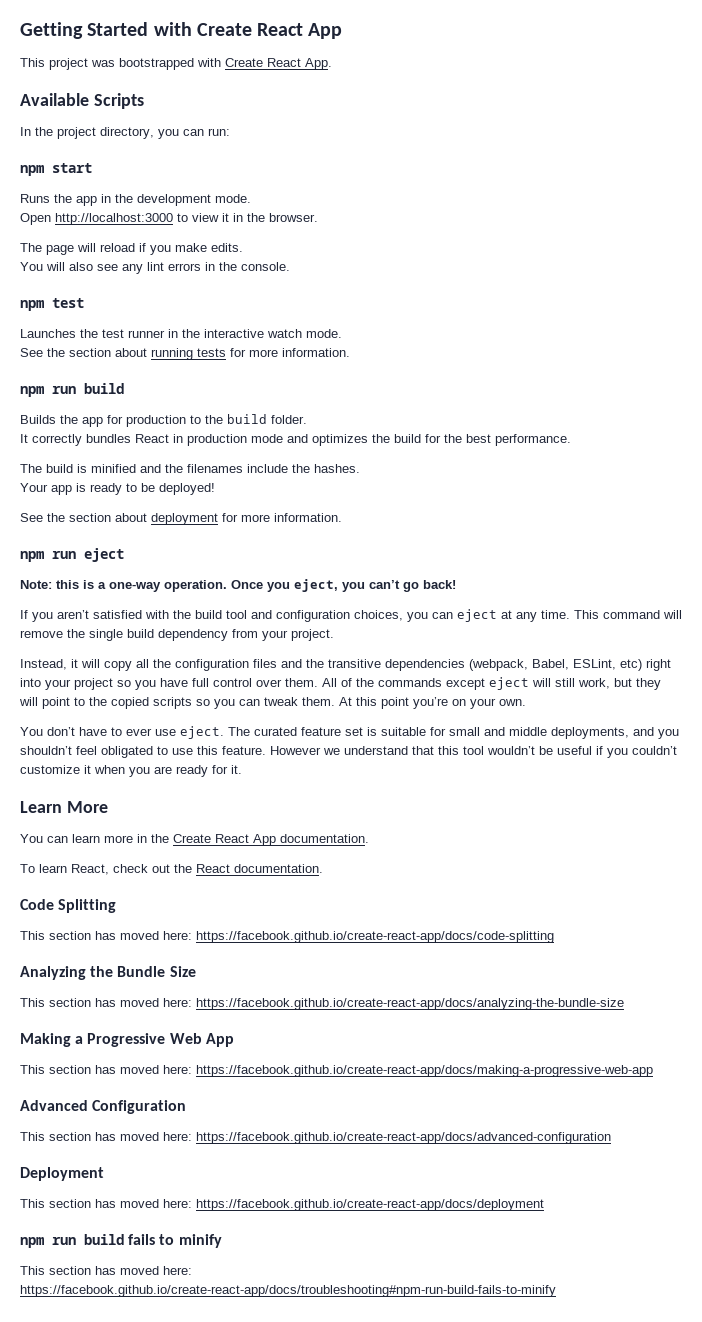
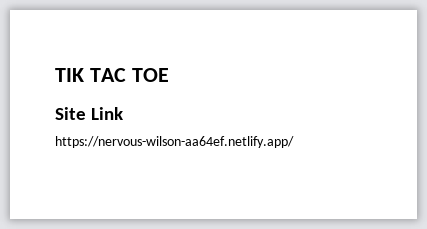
- Getting Started with Create React App
- This project was bootstrapped with Create React App.
- Available Scripts
- In the project directory, you can run:
- npm start
- Runs the app in the development mode.
- Open http://localhost:3000 to view it in the browser.
- The page will reload if you make edits.
- You will also see any lint errors in the console.
- npm test
- Launches the test runner in the interactive watch mode.
- See the section about running tests for more information.
- npm run build
- Builds the app for production to the build folder.
- It correctly bundles React in production mode and optimizes the build for the best performance.
- The build is minified and the filenames include the hashes.
- Your app is ready to be deployed!
- See the section about deployment for more information.
- npm run eject
- Note: this is a one-way operation. Once you eject, you can’t go back!
- If you aren’t satisfied with the build tool and configuration choices, you can eject at any time. This command will remove the single build dependency from your project.
- Instead, it will copy all the configuration files and the transitive dependencies (webpack, Babel, ESLint, etc) right into your project so you have full control over them. All of the commands except eject will still work, but they will point to the copied scripts so you can tweak them. At this point you’re on your own.
- You don’t have to ever use eject. The curated feature set is suitable for small and middle deployments, and you shouldn’t feel obligated to use this feature. However we understand that this tool wouldn’t be useful if you couldn’t customize it when you are ready for it.
- Learn More
- You can learn more in the Create React App documentation.
- To learn React, check out the React documentation.
- Code Splitting
- This section has moved here: https://facebook.github.io/create-react-app/docs/code-splitting
- Analyzing the Bundle Size
- This section has moved here: https://facebook.github.io/create-react-app/docs/analyzing-the-bundle-size
- Making a Progressive Web App
- This section has moved here: https://facebook.github.io/create-react-app/docs/making-a-progressive-web-app
- Advanced Configuration
- This section has moved here: https://facebook.github.io/create-react-app/docs/advanced-configuration
- Deployment
- This section has moved here: https://facebook.github.io/create-react-app/docs/deployment
- npm run build fails to minify
- This section has moved here: https://facebook.github.io/create-react-app/docs/troubleshooting#npm-run-build-fails-to-minify
+ TIK TAC TOE
+ Site Link
+ https://nervous-wilson-aa64ef.netlify.app/

